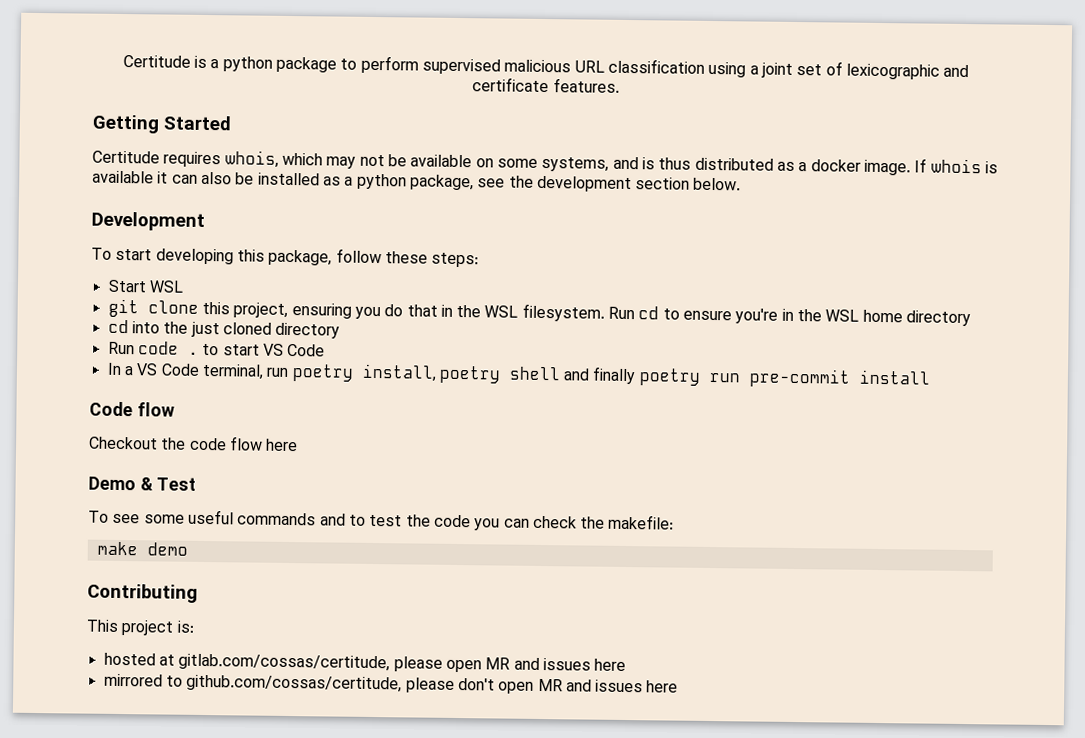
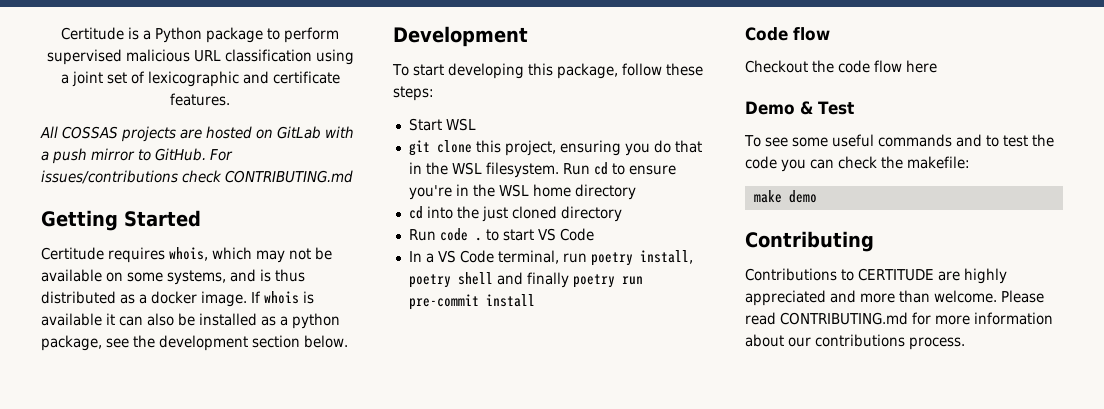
- Certitude is a python package to perform supervised malicious URL classification using a joint set of lexicographic and certificate features.
+ Certitude is a Python package to perform supervised malicious URL classification using a joint set of lexicographic and certificate features.
+ All COSSAS projects are hosted on GitLab with a push mirror to GitHub. For issues/contributions check CONTRIBUTING.md
- This project is:
- hosted at gitlab.com/cossas/certitude, please open MR and issues here
- mirrored to github.com/cossas/certitude, please don't open MR and issues here
+ Contributions to CERTITUDE are highly appreciated and more than welcome. Please read CONTRIBUTING.md for more information about our contributions process.

